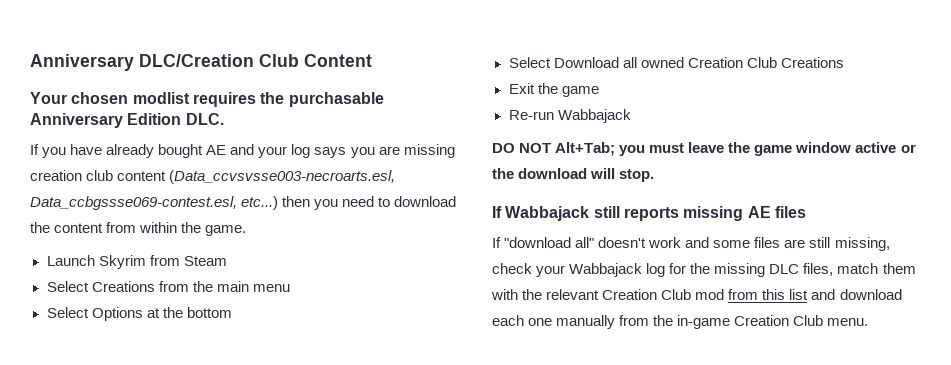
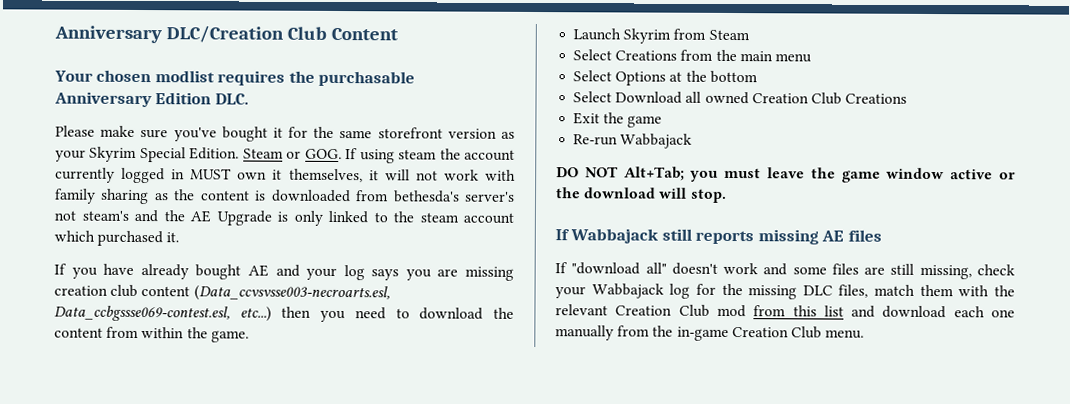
+ Please make sure you've bought it for the same storefront version as your Skyrim Special Edition. Steam or GOG. If using steam the account currently logged in MUST own it themselves, it will not work with family sharing as the content is downloaded from bethesda's server's not steam's and the AE Upgrade is only linked to the steam account which purchased it.

